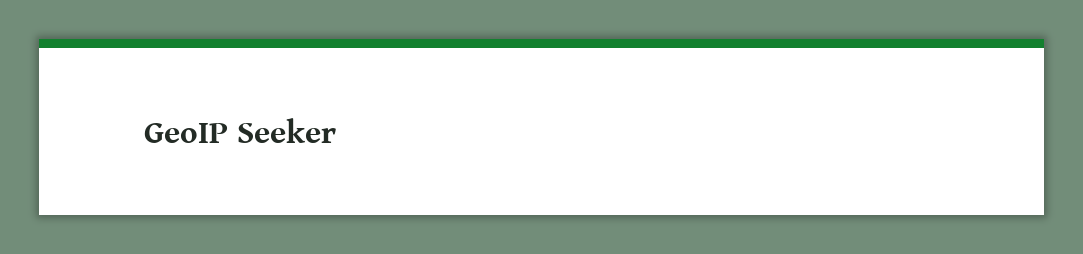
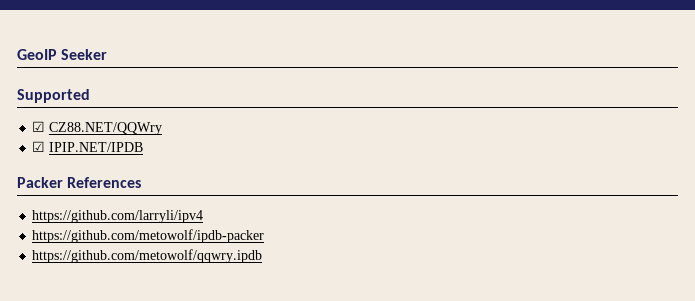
+ Supported
+ ☑ CZ88.NET/QQWry
+ ☑ IPIP.NET/IPDB
+ Packer References
+ https://github.com/larryli/ipv4
+ https://github.com/metowolf/ipdb-packer
+ https://github.com/metowolf/qqwry.ipdb

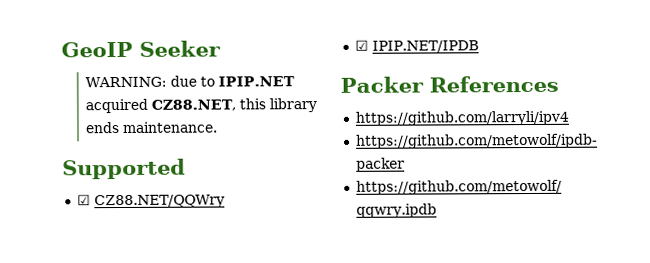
+ WARNING: due to IPIP.NET acquired CZ88.NET, this library ends maintenance.

